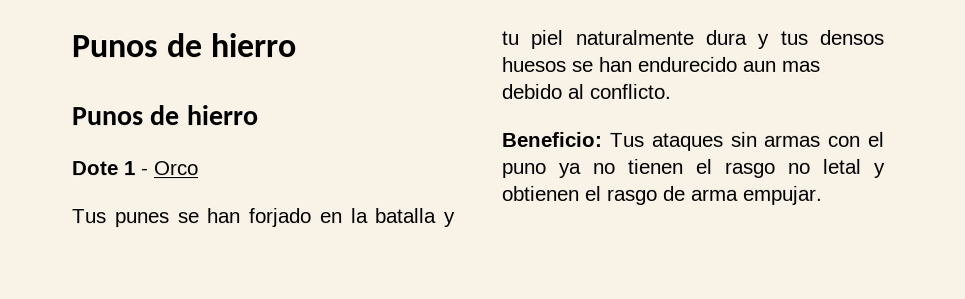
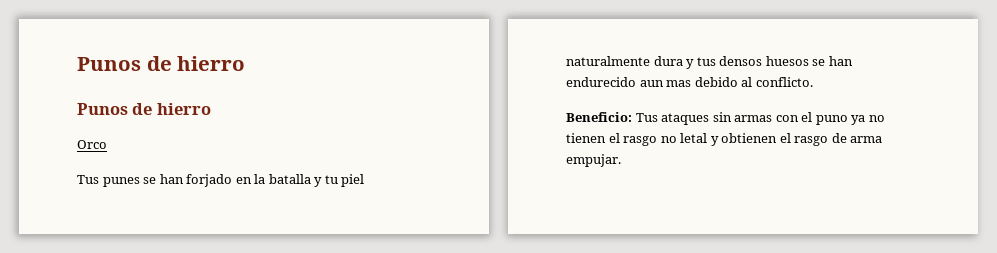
- Dote 1 - Orco
+ Orco

